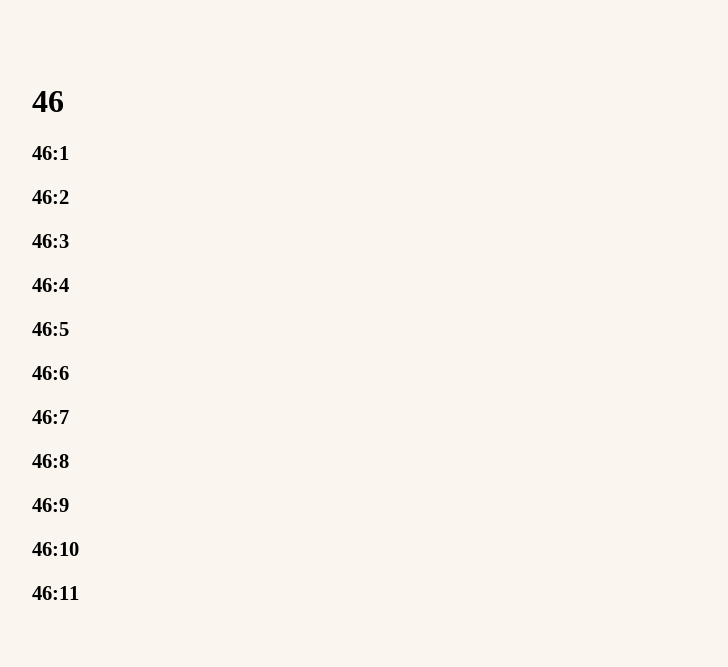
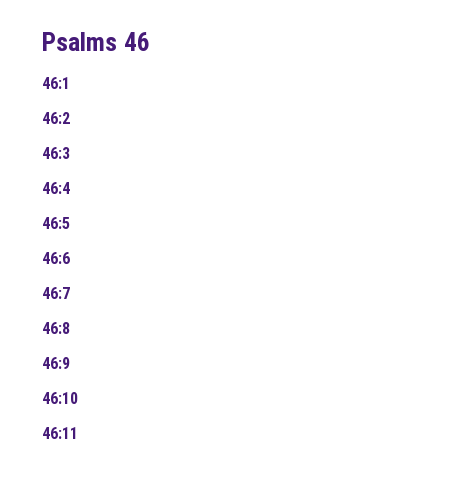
- 46
+ Psalms 46

